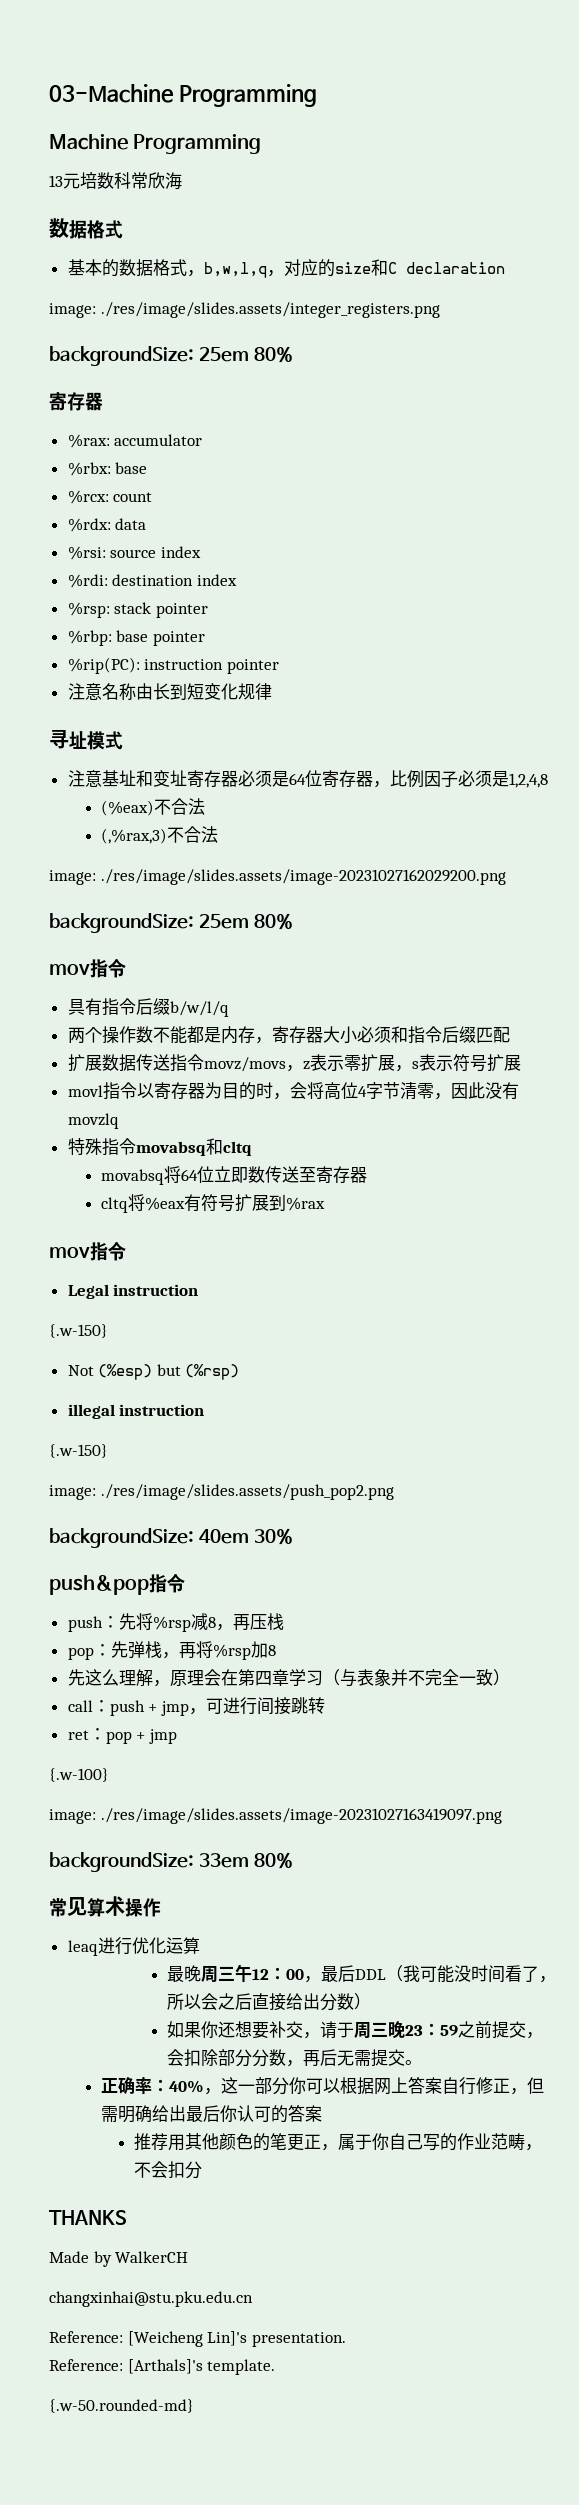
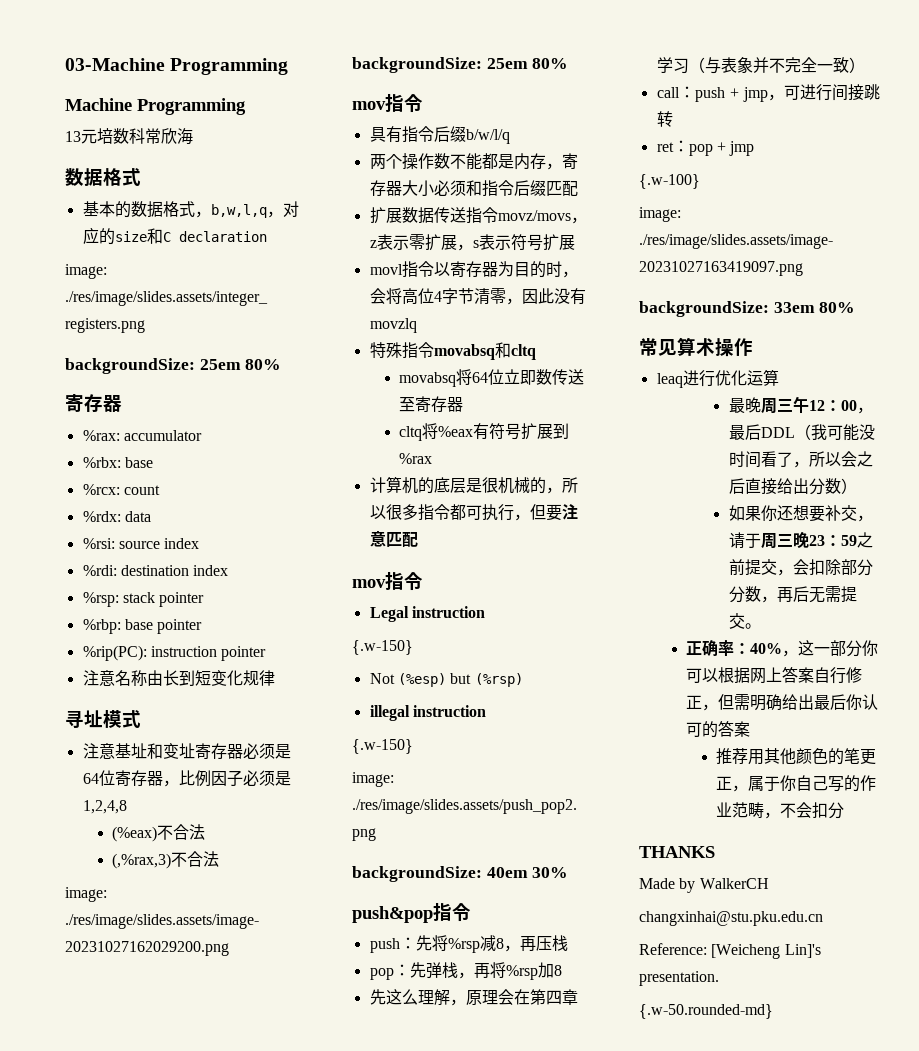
+ 计算机的底层是很机械的，所以很多指令都可执行，但要注意匹配
- Reference: [Arthals]'s template.

